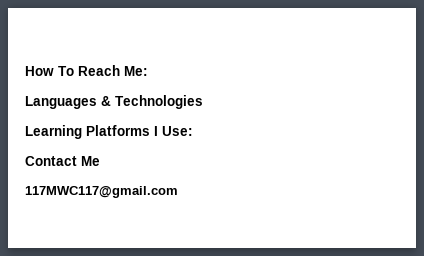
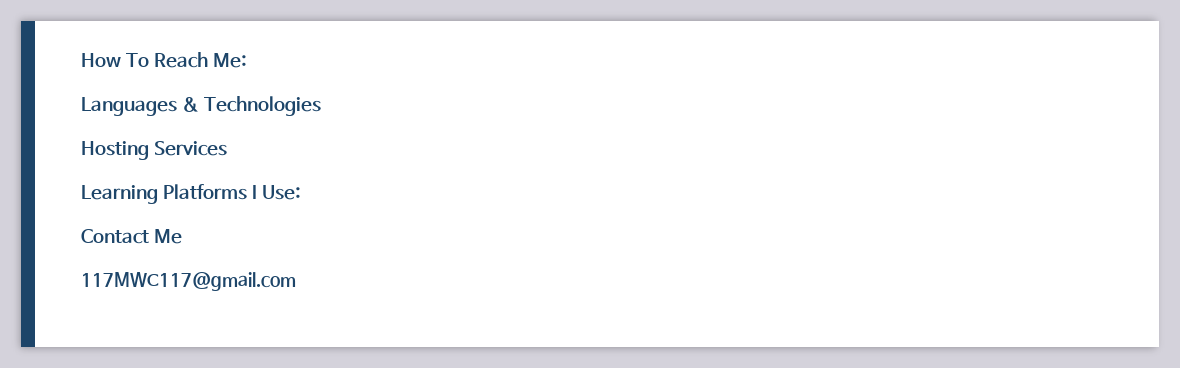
+ Hosting Services

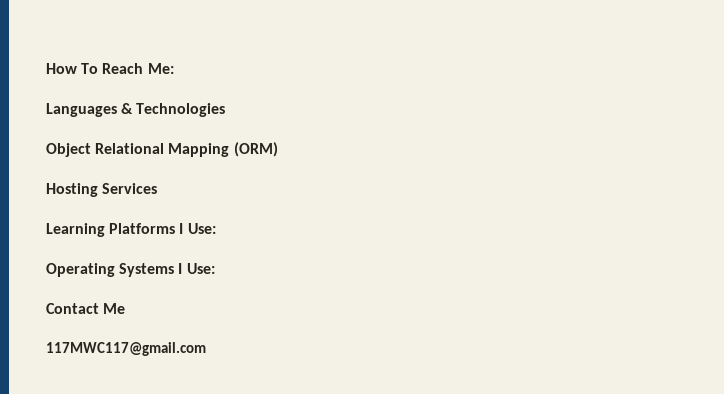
+ Object Relational Mapping (ORM)
+ Operating Systems I Use:

